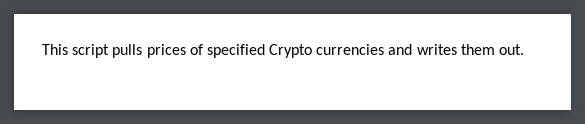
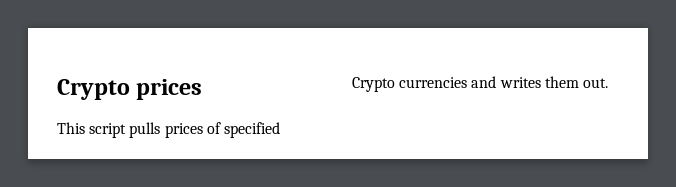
+ Crypto prices

